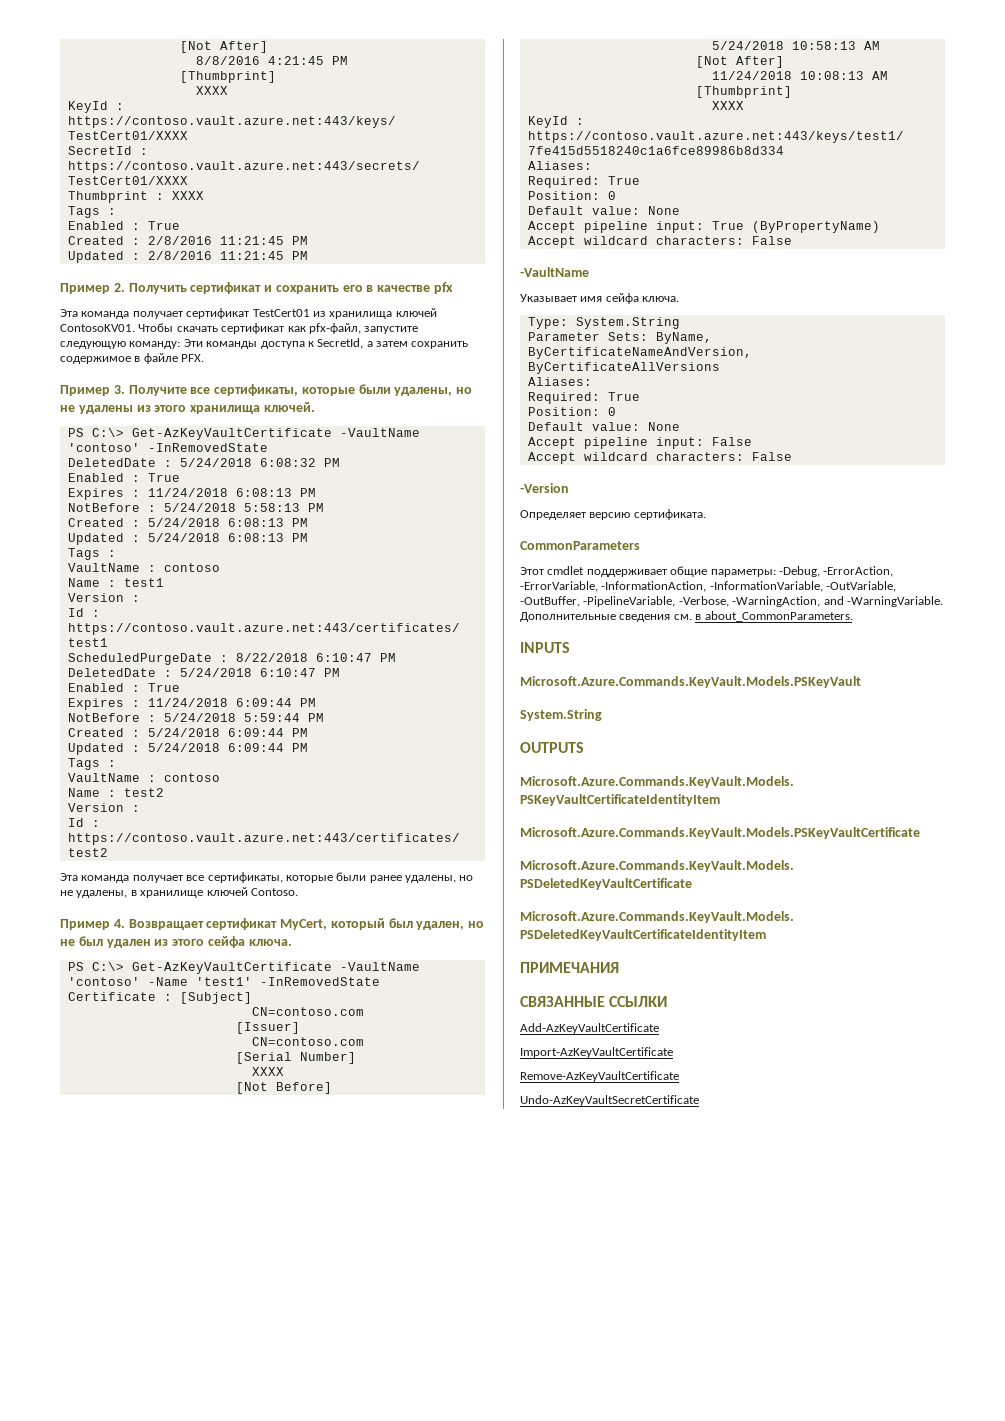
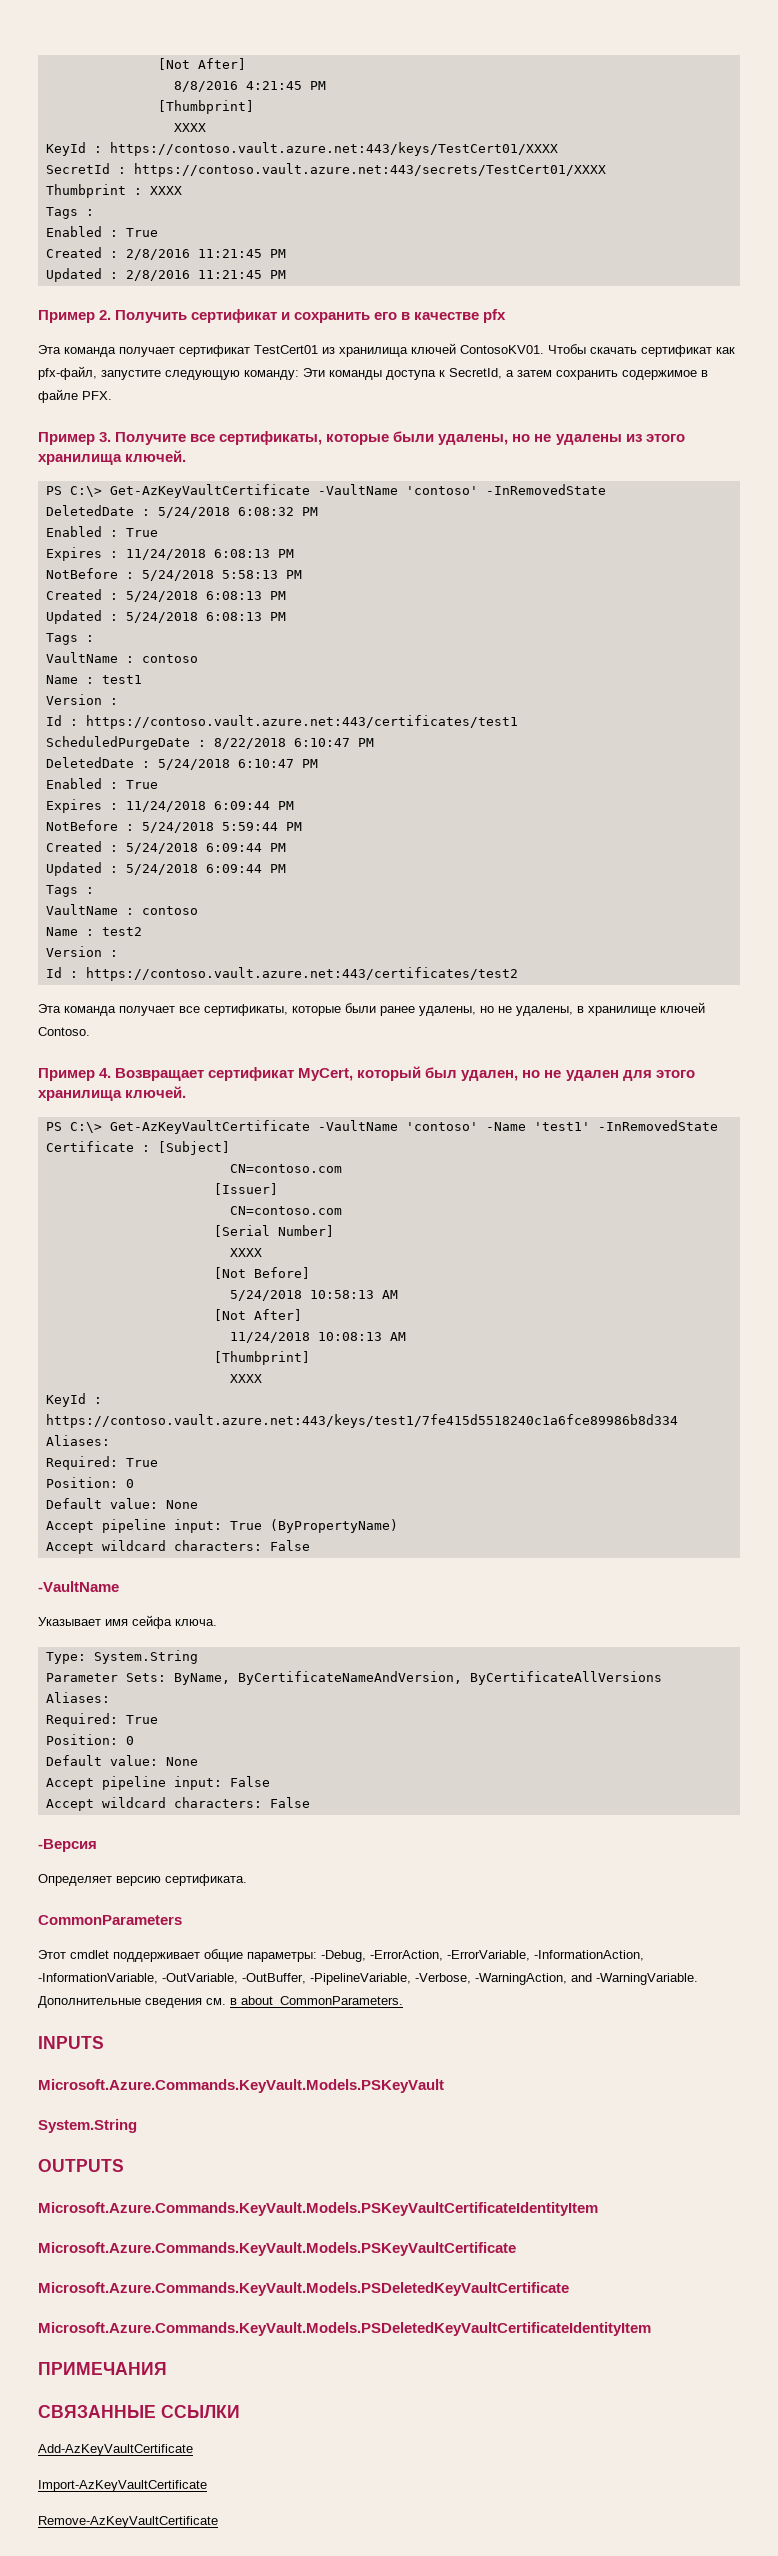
- Пример 4. Возвращает сертификат MyCert, который был удален, но не был удален из этого сейфа ключа.
+ Пример 4. Возвращает сертификат MyCert, который был удален, но не удален для этого хранилища ключей.
- -Version
+ -Версия
- Undo-AzKeyVaultSecretCertificate

